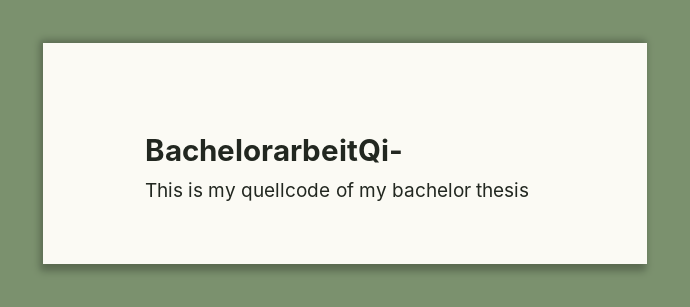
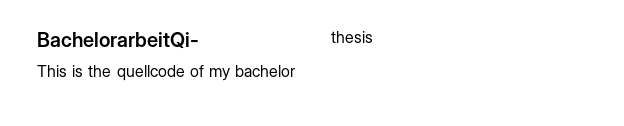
- This is my quellcode of my bachelor thesis
+ This is the quellcode of my bachelor thesis

